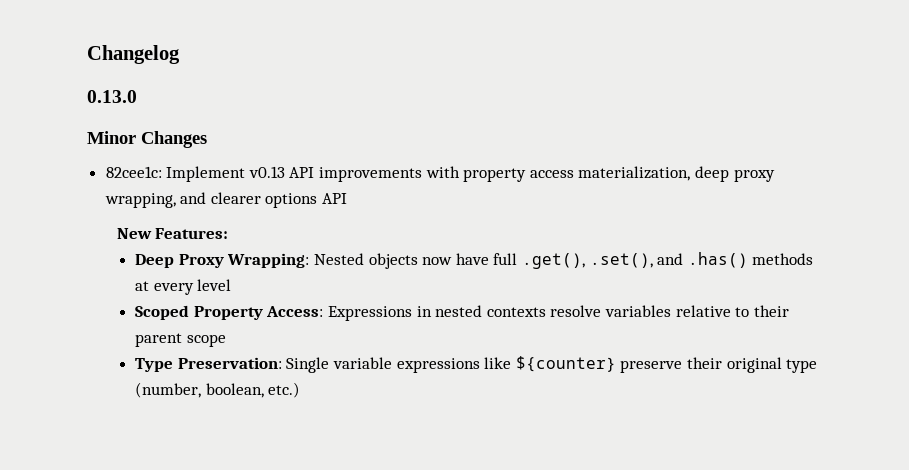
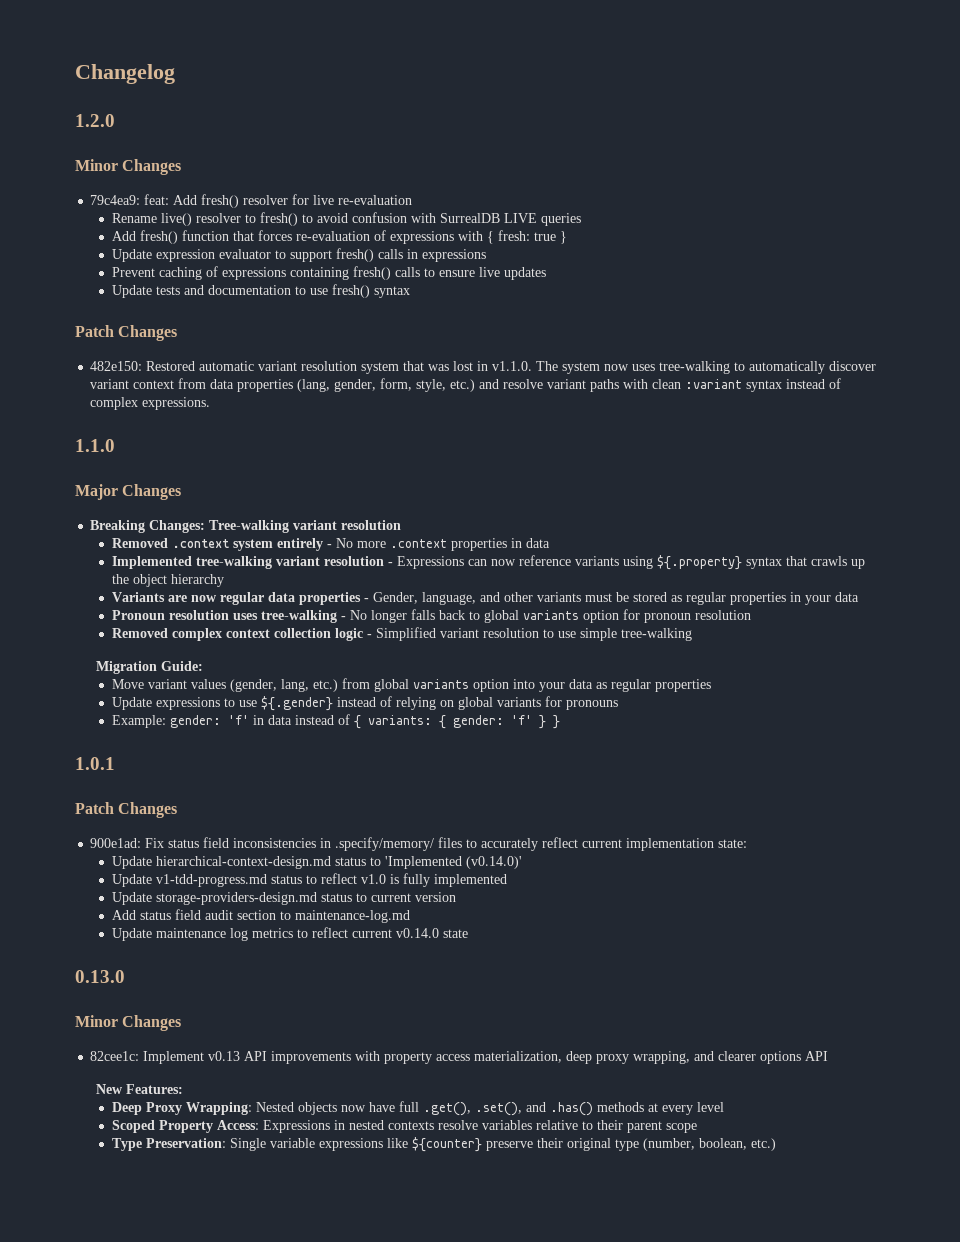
+ 1.2.0
+ Minor Changes
+ 79c4ea9: feat: Add fresh() resolver for live re-evaluation
+ Rename live() resolver to fresh() to avoid confusion with SurrealDB LIVE queries
+ Add fresh() function that forces re-evaluation of expressions with { fresh: true }
+ Update expression evaluator to support fresh() calls in expressions
+ Prevent caching of expressions containing fresh() calls to ensure live updates
+ Update tests and documentation to use fresh() syntax
+ Patch Changes
+ 482e150: Restored automatic variant resolution system that was lost in v1.1.0. The system now uses tree-walking to automatically discover variant context from data properties (lang, gender, form, style, etc.) and resolve variant paths with clean :variant syntax instead of complex expressions.
+ 1.1.0
+ Major Changes
+ Breaking Changes: Tree-walking variant resolution
+ Removed .context system entirely - No more .context properties in data
+ Implemented tree-walking variant resolution - Expressions can now reference variants using ${.property} syntax that crawls up the object hierarchy
+ Variants are now regular data properties - Gender, language, and other variants must be stored as regular properties in your data
+ Pronoun resolution uses tree-walking - No longer falls back to global variants option for pronoun resolution
+ Removed complex context collection logic - Simplified variant resolution to use simple tree-walking
+ Migration Guide:
+ Move variant values (gender, lang, etc.) from global variants option into your data as regular properties
+ Update expressions to use ${.gender} instead of relying on global variants for pronouns
+ Example: gender: 'f' in data instead of { variants: { gender: 'f' } }
+ 1.0.1
+ Patch Changes
+ 900e1ad: Fix status field inconsistencies in .specify/memory/ files to accurately reflect current implementation state:
+ Update hierarchical-context-design.md status to 'Implemented (v0.14.0)'
+ Update v1-tdd-progress.md status to reflect v1.0 is fully implemented
+ Update storage-providers-design.md status to current version
+ Add status field audit section to maintenance-log.md
+ Update maintenance log metrics to reflect current v0.14.0 state

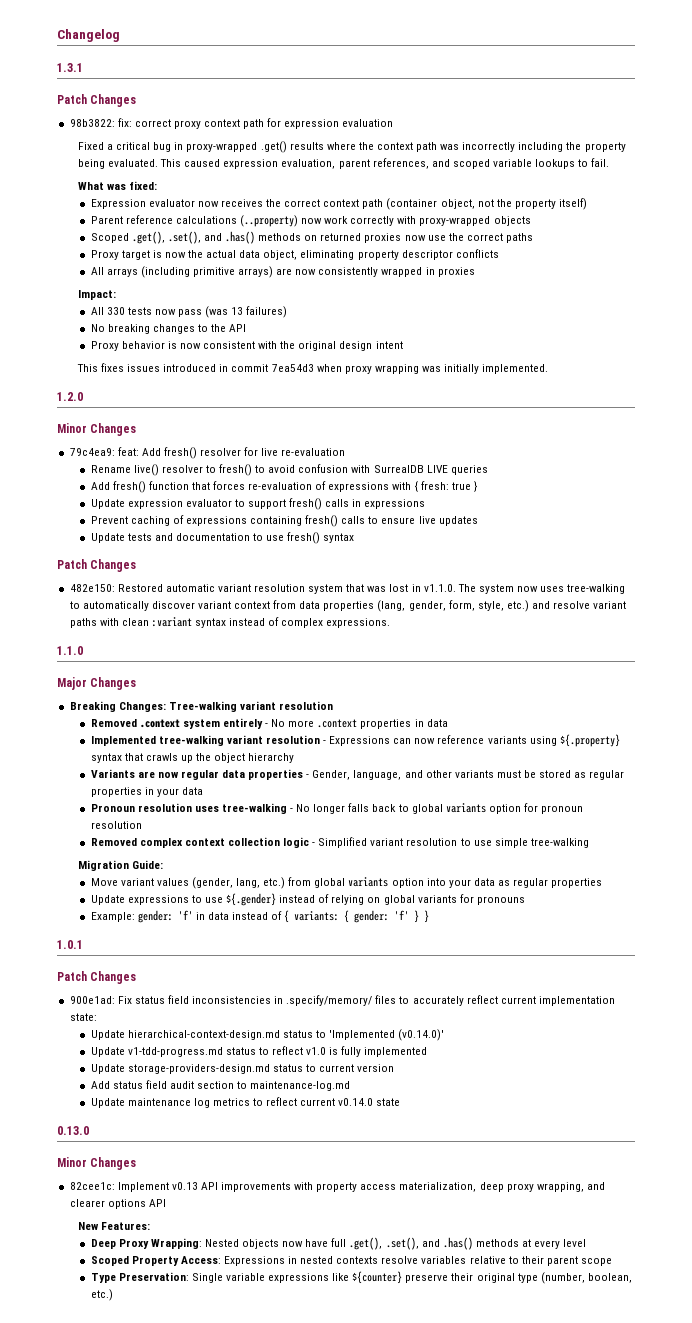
+ 1.3.1
+ Patch Changes
+ 98b3822: fix: correct proxy context path for expression evaluation
+ Fixed a critical bug in proxy-wrapped .get() results where the context path was incorrectly including the property being evaluated. This caused expression evaluation, parent references, and scoped variable lookups to fail.
+ What was fixed:
+ Expression evaluator now receives the correct context path (container object, not the property itself)
+ Parent reference calculations (..property) now work correctly with proxy-wrapped objects
+ Scoped .get(), .set(), and .has() methods on returned proxies now use the correct paths
+ Proxy target is now the actual data object, eliminating property descriptor conflicts
+ All arrays (including primitive arrays) are now consistently wrapped in proxies
+ Impact:
+ All 330 tests now pass (was 13 failures)
+ No breaking changes to the API
+ Proxy behavior is now consistent with the original design intent
+ This fixes issues introduced in commit 7ea54d3 when proxy wrapping was initially implemented.

